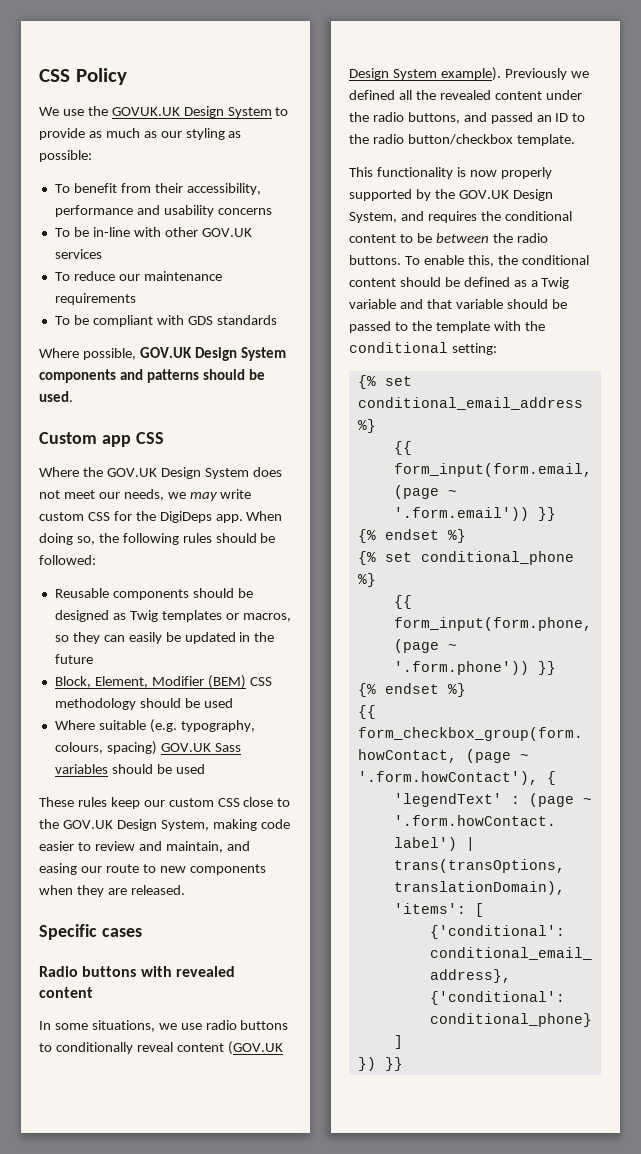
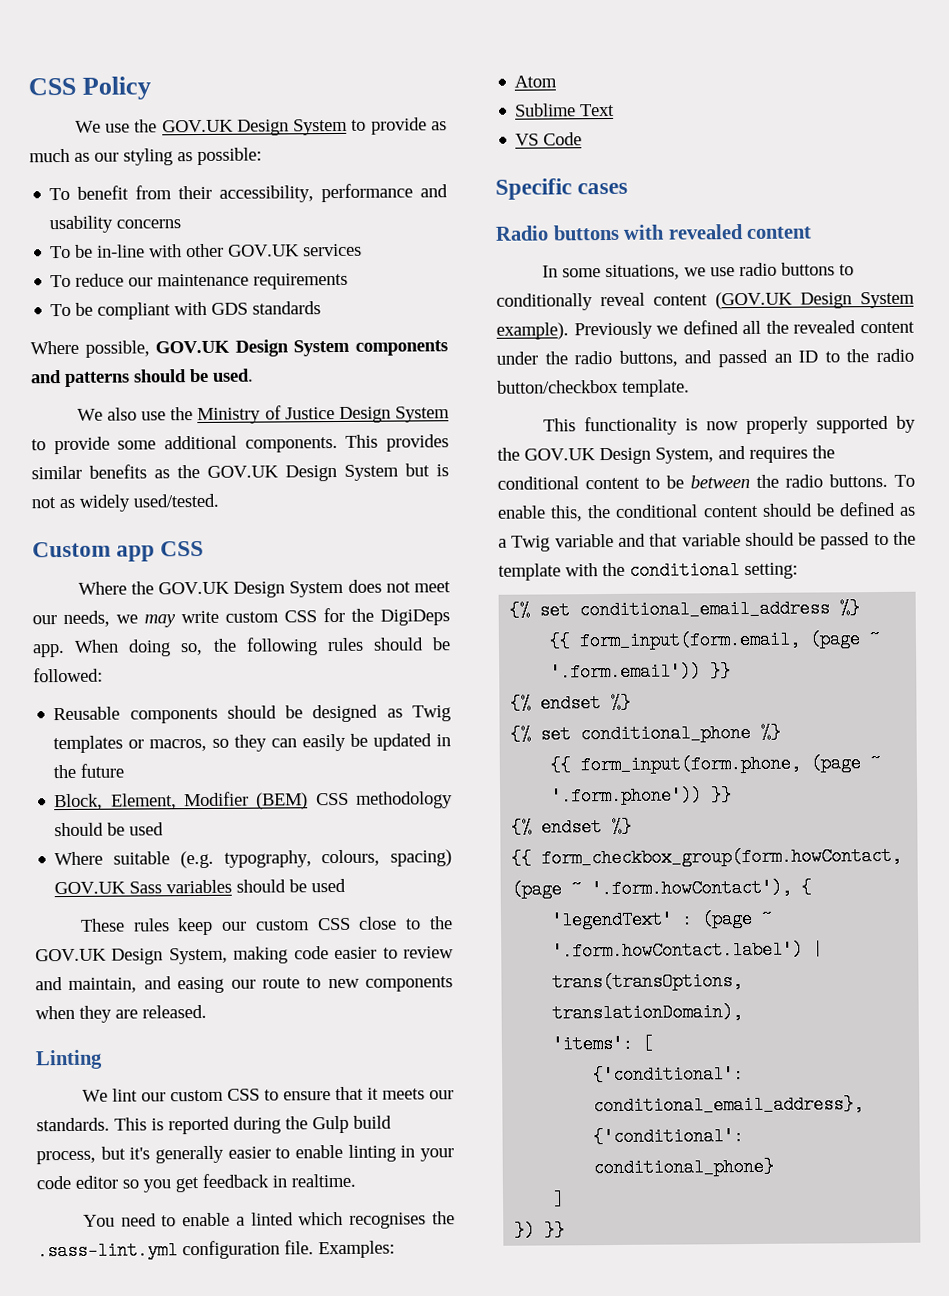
- We use the GOVUK.UK Design System to provide as much as our styling as possible:
+ We use the GOV.UK Design System to provide as much as our styling as possible:
+ We also use the Ministry of Justice Design System to provide some additional components. This provides similar benefits as the GOV.UK Design System but is not as widely used/tested.
+ Linting
+ We lint our custom CSS to ensure that it meets our standards. This is reported during the Gulp build process, but it's generally easier to enable linting in your code editor so you get feedback in realtime.
+ You need to enable a linted which recognises the .sass-lint.yml configuration file. Examples:
+ Atom
+ Sublime Text
+ VS Code

